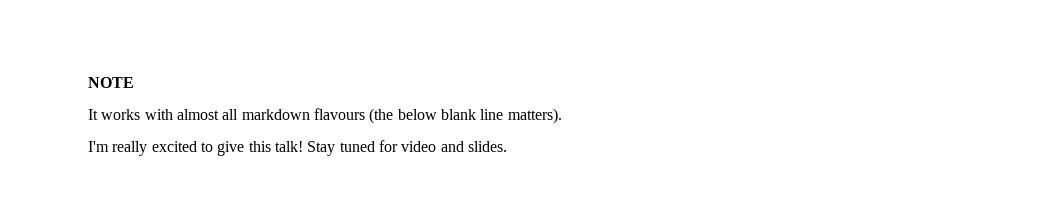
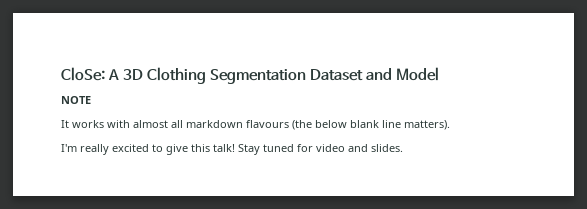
+ CloSe: A 3D Clothing Segmentation Dataset and Model

